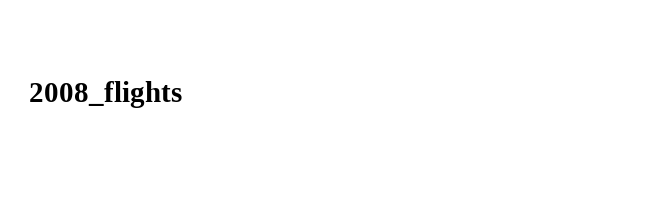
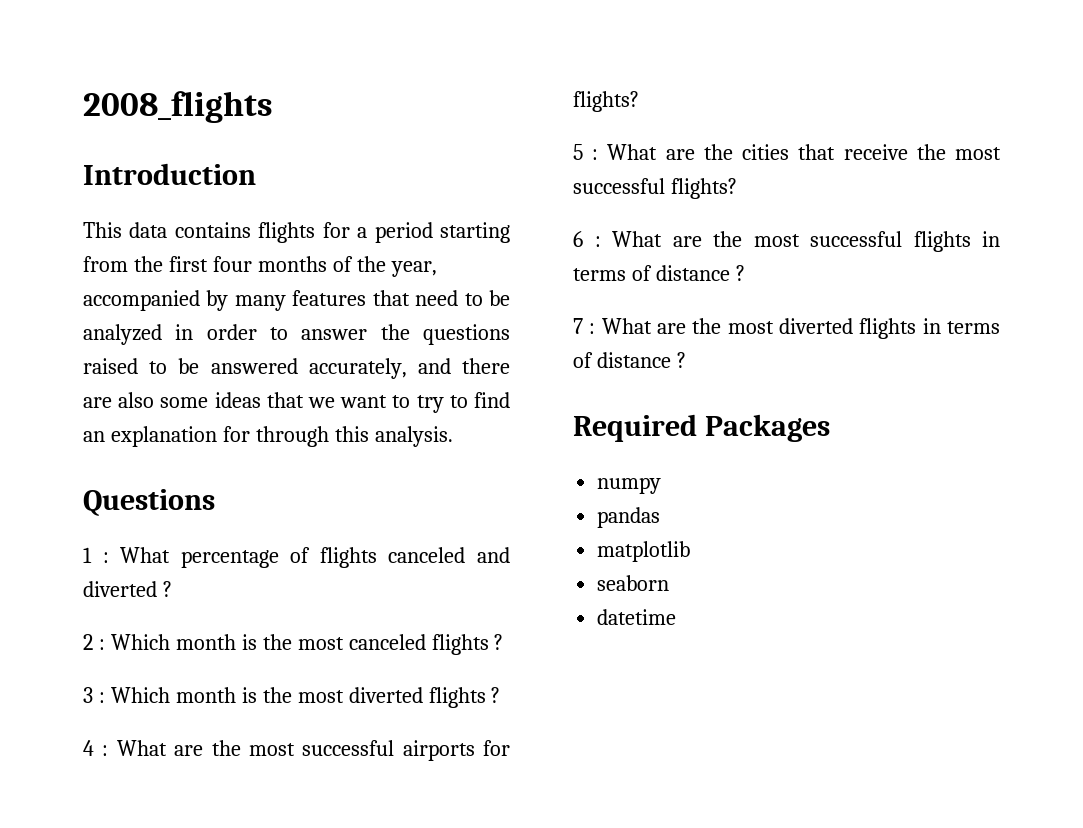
+ Introduction
+ This data contains flights for a period starting from the first four months of the year, accompanied by many features that need to be analyzed in order to answer the questions raised to be answered accurately, and there are also some ideas that we want to try to find an explanation for through this analysis.
+ Questions
+ 1 : What percentage of flights canceled and diverted ?
+ 2 : Which month is the most canceled flights ?
+ 3 : Which month is the most diverted flights ?
+ 4 : What are the most successful airports for flights?
+ 5 : What are the cities that receive the most successful flights?
+ 6 : What are the most successful flights in terms of distance ?
+ 7 : What are the most diverted flights in terms of distance ?
+ Required Packages
+ numpy
+ pandas
+ matplotlib
+ seaborn
+ datetime

